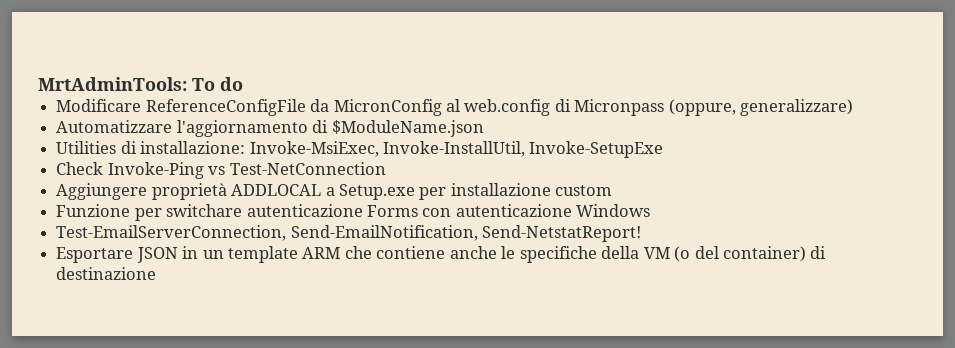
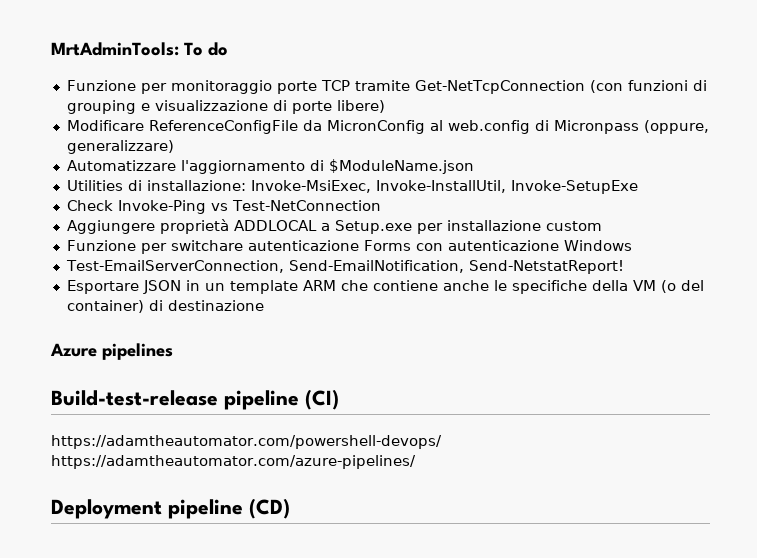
+ Funzione per monitoraggio porte TCP tramite Get-NetTcpConnection (con funzioni di grouping e visualizzazione di porte libere)
+ Azure pipelines
+ Build-test-release pipeline (CI)
+ https://adamtheautomator.com/powershell-devops/ https://adamtheautomator.com/azure-pipelines/
+ Deployment pipeline (CD)

